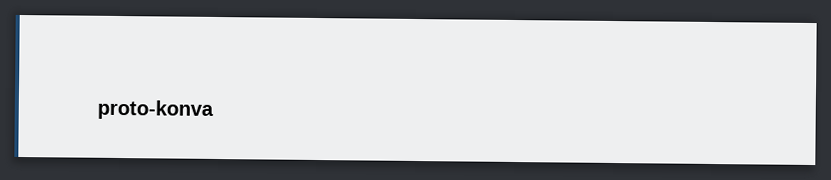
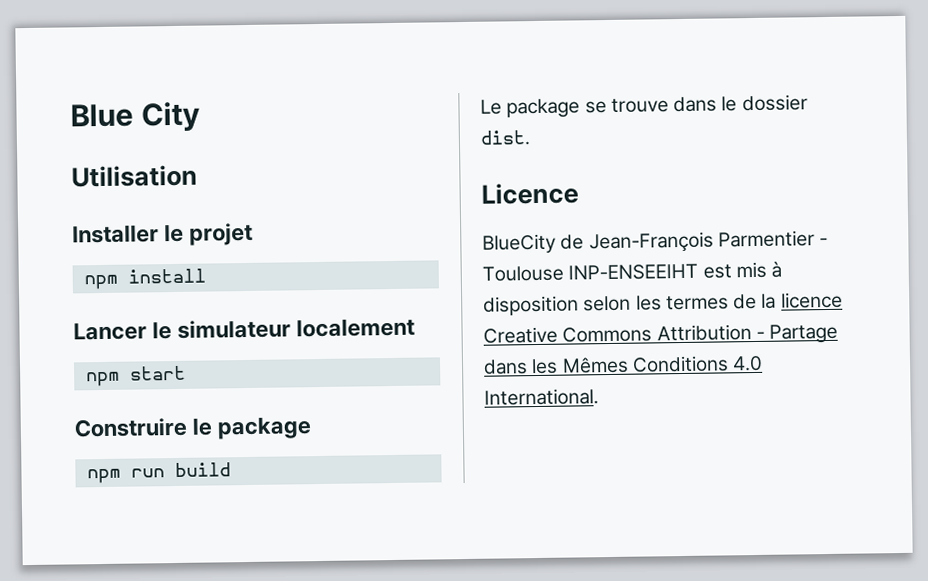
- proto-konva
+ Blue City
+ Utilisation
+ Installer le projet
+ npm install
+ Lancer le simulateur localement
+ npm start
+ Construire le package
+ npm run build
+ Le package se trouve dans le dossier dist.
+ Licence
+ BlueCity de Jean-François Parmentier - Toulouse INP-ENSEEIHT est mis à disposition selon les termes de la licence Creative Commons Attribution - Partage dans les Mêmes Conditions 4.0 International.

